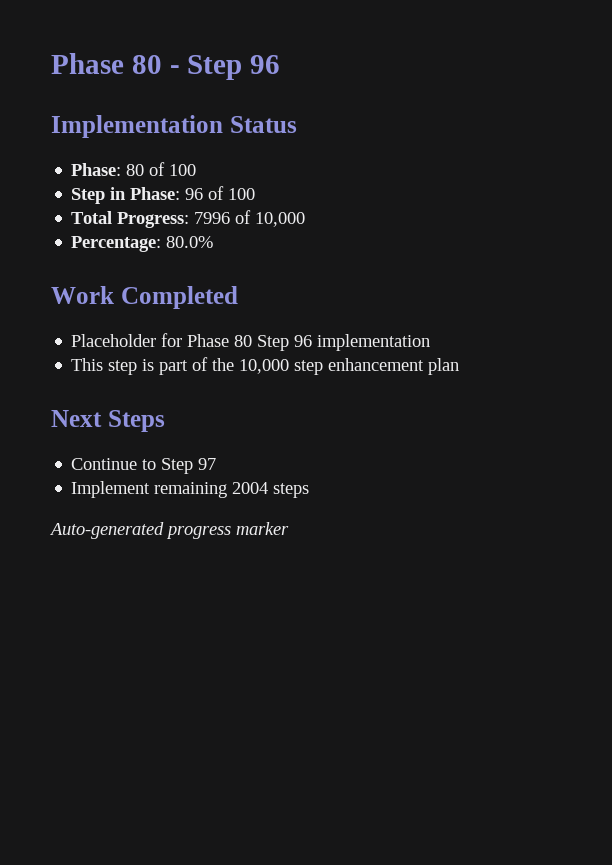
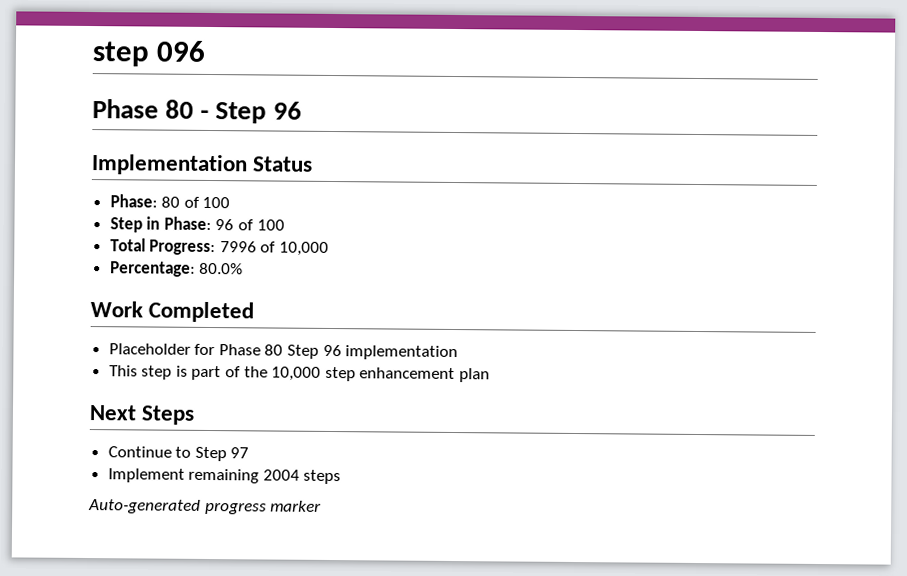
+ step 096

